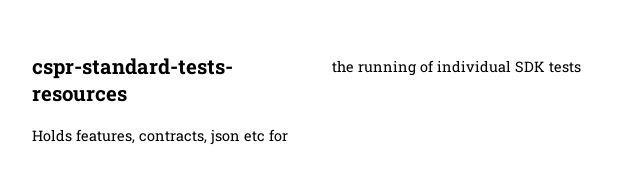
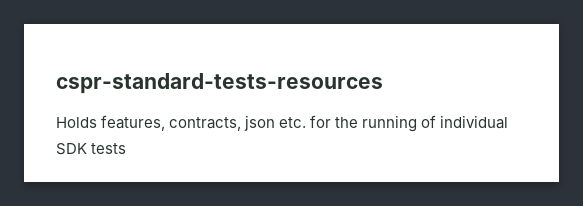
- Holds features, contracts, json etc for the running of individual SDK tests
+ Holds features, contracts, json etc. for the running of individual SDK tests

